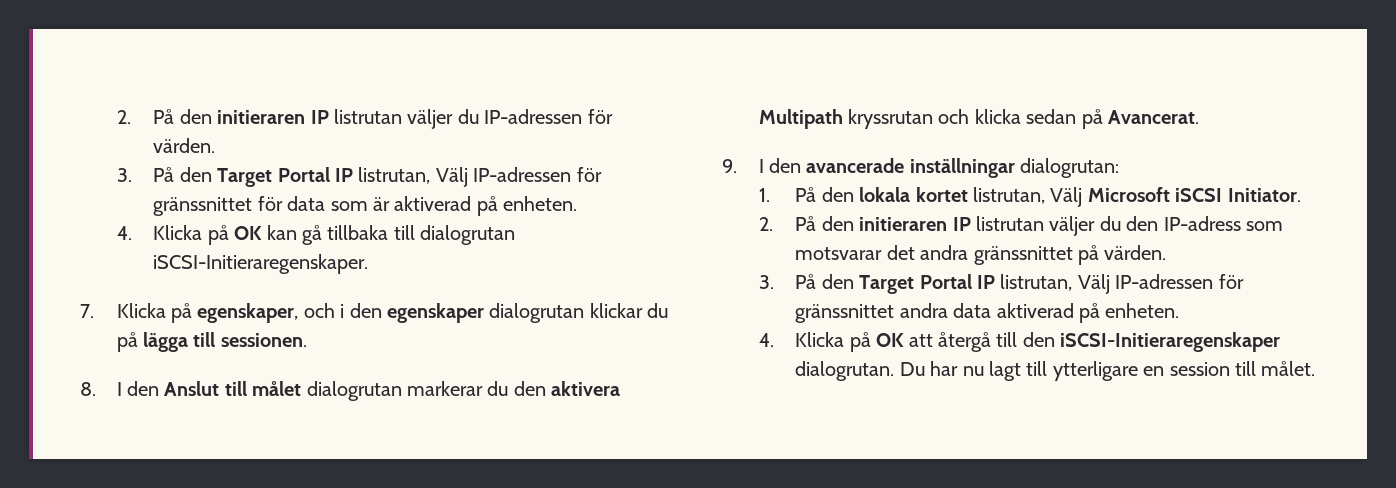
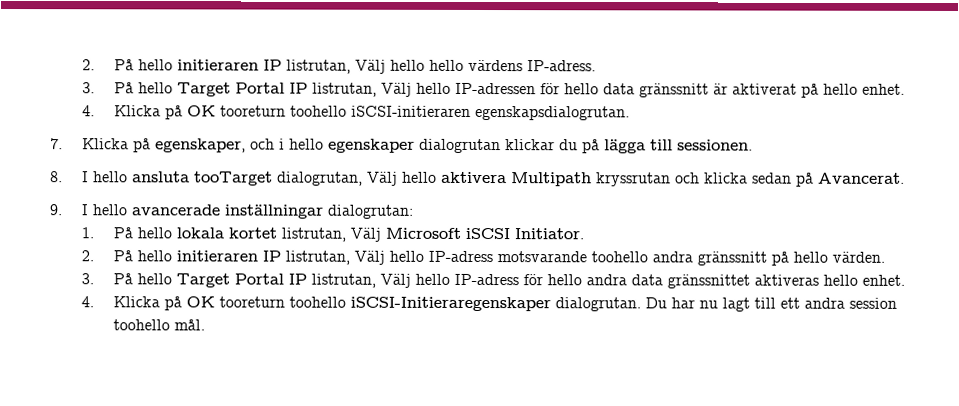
- 2. På den initieraren IP listrutan väljer du IP-adressen för värden.
- 3. På den Target Portal IP listrutan, Välj IP-adressen för gränssnittet för data som är aktiverad på enheten.
- 4. Klicka på OK kan gå tillbaka till dialogrutan iSCSI-Initieraregenskaper.
+ 2. På hello initieraren IP listrutan, Välj hello hello värdens IP-adress.
+ 3. På hello Target Portal IP listrutan, Välj hello IP-adressen för hello data gränssnitt är aktiverat på hello enhet.
+ 4. Klicka på OK tooreturn toohello iSCSI-initieraren egenskapsdialogrutan.
- 7. Klicka på egenskaper, och i den egenskaper dialogrutan klickar du på lägga till sessionen.
+ 7. Klicka på egenskaper, och i hello egenskaper dialogrutan klickar du på lägga till sessionen.
- 8. I den Anslut till målet dialogrutan markerar du den aktivera Multipath kryssrutan och klicka sedan på Avancerat.
+ 8. I hello ansluta tooTarget dialogrutan, Välj hello aktivera Multipath kryssrutan och klicka sedan på Avancerat.
- 9. I den avancerade inställningar dialogrutan:
+ 9. I hello avancerade inställningar dialogrutan:
- 1. På den lokala kortet listrutan, Välj Microsoft iSCSI Initiator.
+ 1. På hello lokala kortet listrutan, Välj Microsoft iSCSI Initiator.
- 2. På den initieraren IP listrutan väljer du den IP-adress som motsvarar det andra gränssnittet på värden.
- 3. På den Target Portal IP listrutan, Välj IP-adressen för gränssnittet andra data aktiverad på enheten.
- 4. Klicka på OK att återgå till den iSCSI-Initieraregenskaper dialogrutan.
+ 2. På hello initieraren IP listrutan, Välj hello IP-adress motsvarande toohello andra gränssnitt på hello värden.
+ 3. På hello Target Portal IP listrutan, Välj hello IP-adress för hello andra data gränssnittet aktiveras hello enhet.
+ 4. Klicka på OK tooreturn toohello iSCSI-Initieraregenskaper dialogrutan.
- Du har nu lagt till ytterligare en session till målet.
+ Du har nu lagt till ett andra session toohello mål.

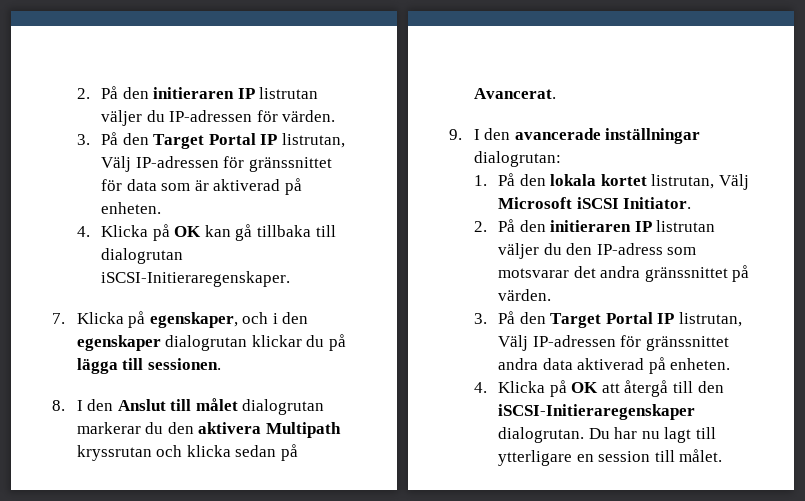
- 2. På hello initieraren IP listrutan, Välj hello hello värdens IP-adress.
- 3. På hello Target Portal IP listrutan, Välj hello IP-adressen för hello data gränssnitt är aktiverat på hello enhet.
- 4. Klicka på OK tooreturn toohello iSCSI-initieraren egenskapsdialogrutan.
+ 2. På den initieraren IP listrutan väljer du IP-adressen för värden.
+ 3. På den Target Portal IP listrutan, Välj IP-adressen för gränssnittet för data som är aktiverad på enheten.
+ 4. Klicka på OK kan gå tillbaka till dialogrutan iSCSI-Initieraregenskaper.
- 7. Klicka på egenskaper, och i hello egenskaper dialogrutan klickar du på lägga till sessionen.
+ 7. Klicka på egenskaper, och i den egenskaper dialogrutan klickar du på lägga till sessionen.
- 8. I hello ansluta tooTarget dialogrutan, Välj hello aktivera Multipath kryssrutan och klicka sedan på Avancerat.
+ 8. I den Anslut till målet dialogrutan markerar du den aktivera Multipath kryssrutan och klicka sedan på Avancerat.
- 9. I hello avancerade inställningar dialogrutan:
+ 9. I den avancerade inställningar dialogrutan:
- 1. På hello lokala kortet listrutan, Välj Microsoft iSCSI Initiator.
+ 1. På den lokala kortet listrutan, Välj Microsoft iSCSI Initiator.
- 2. På hello initieraren IP listrutan, Välj hello IP-adress motsvarande toohello andra gränssnitt på hello värden.
- 3. På hello Target Portal IP listrutan, Välj hello IP-adress för hello andra data gränssnittet aktiveras hello enhet.
- 4. Klicka på OK tooreturn toohello iSCSI-Initieraregenskaper dialogrutan.
+ 2. På den initieraren IP listrutan väljer du den IP-adress som motsvarar det andra gränssnittet på värden.
+ 3. På den Target Portal IP listrutan, Välj IP-adressen för gränssnittet andra data aktiverad på enheten.
+ 4. Klicka på OK att återgå till den iSCSI-Initieraregenskaper dialogrutan.
- Du har nu lagt till ett andra session toohello mål.
+ Du har nu lagt till ytterligare en session till målet.

